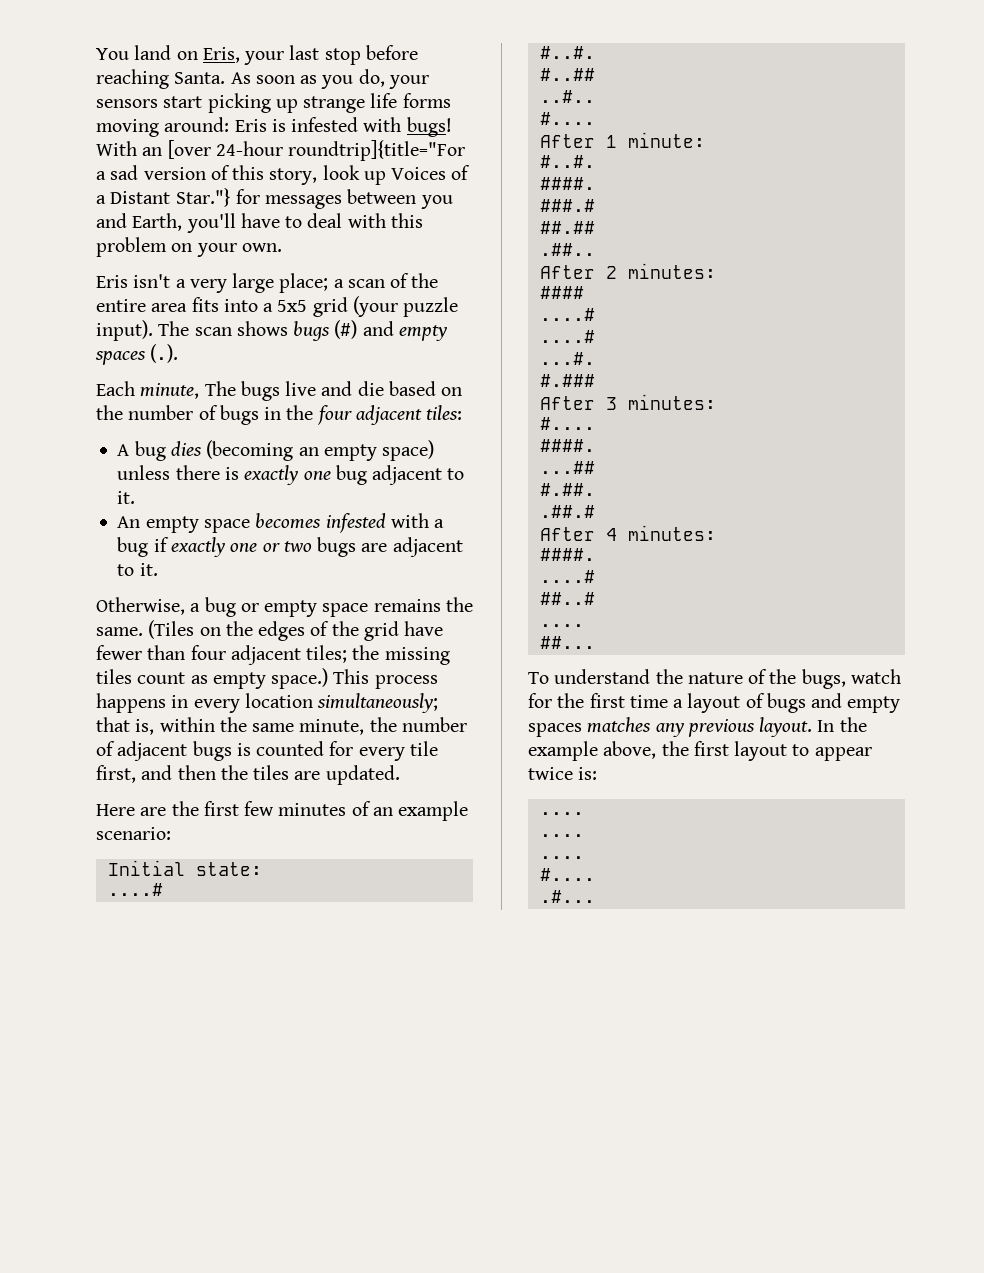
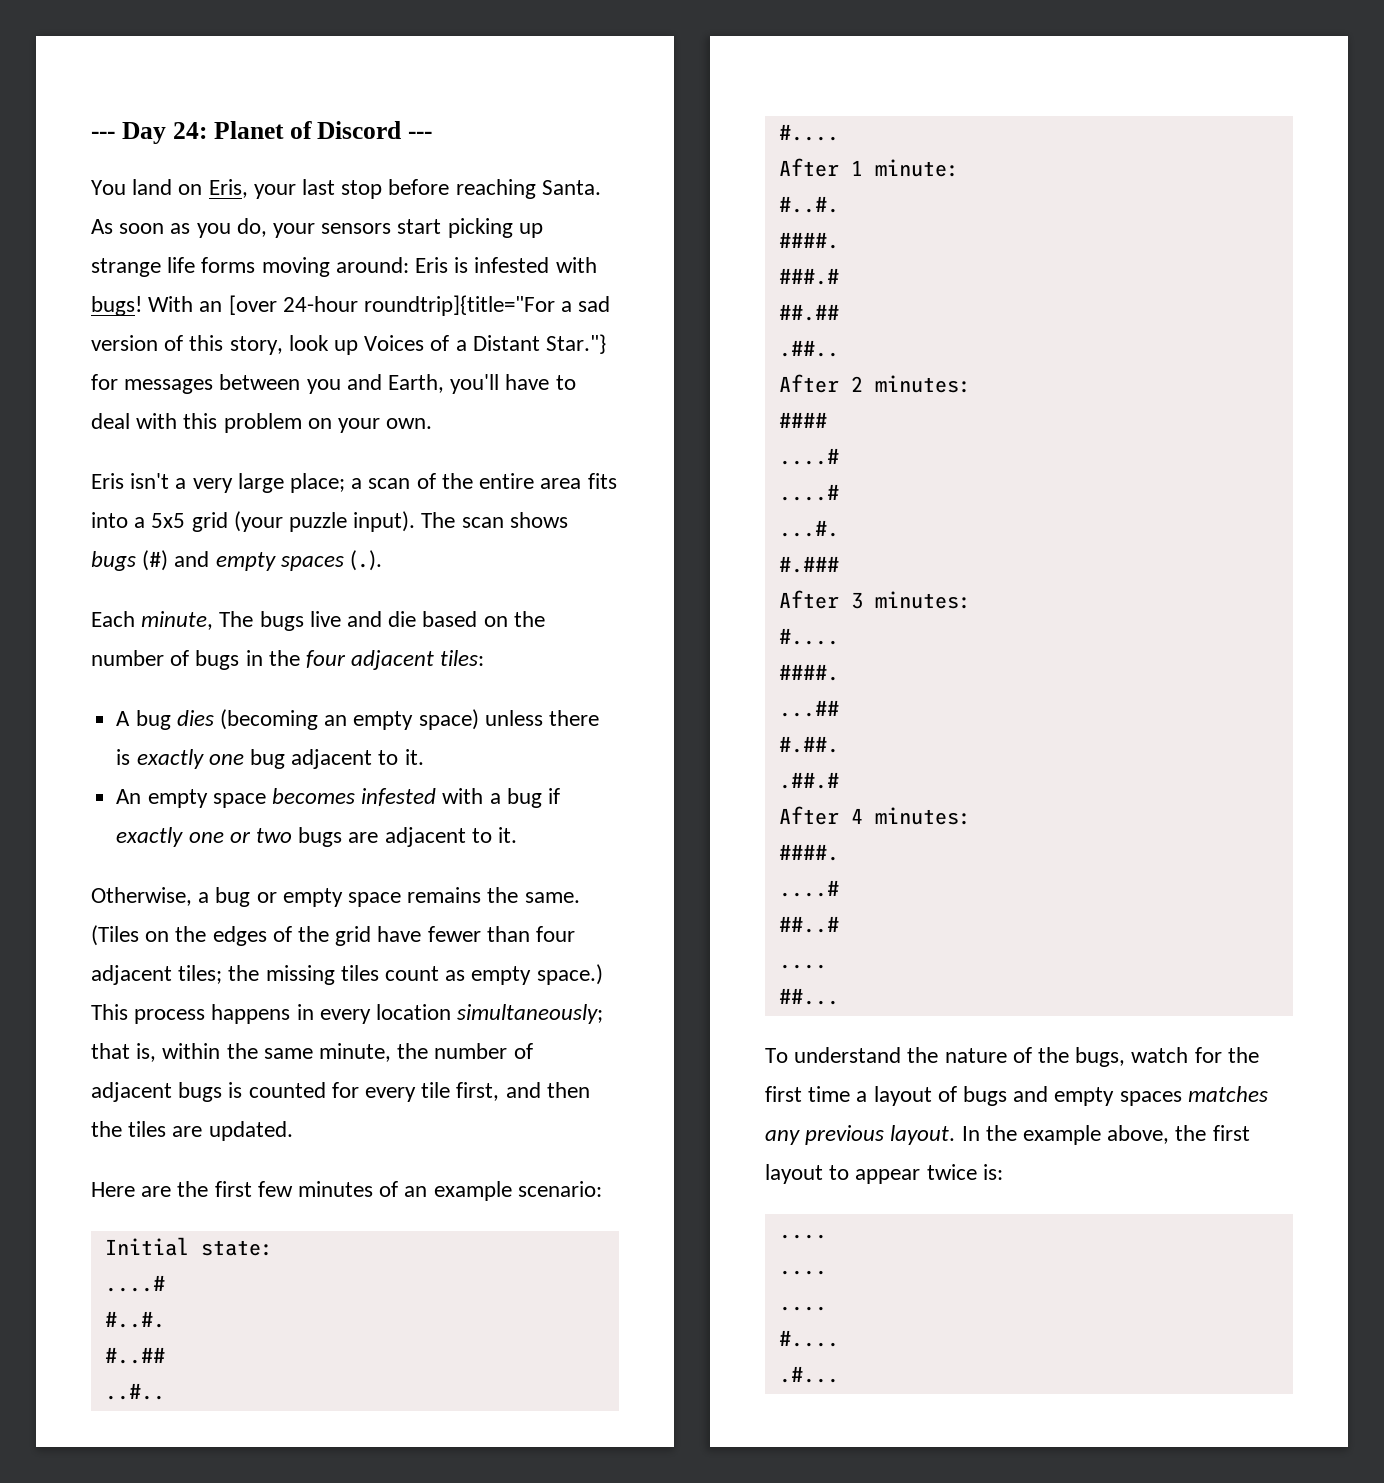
+ --- Day 24: Planet of Discord ---

